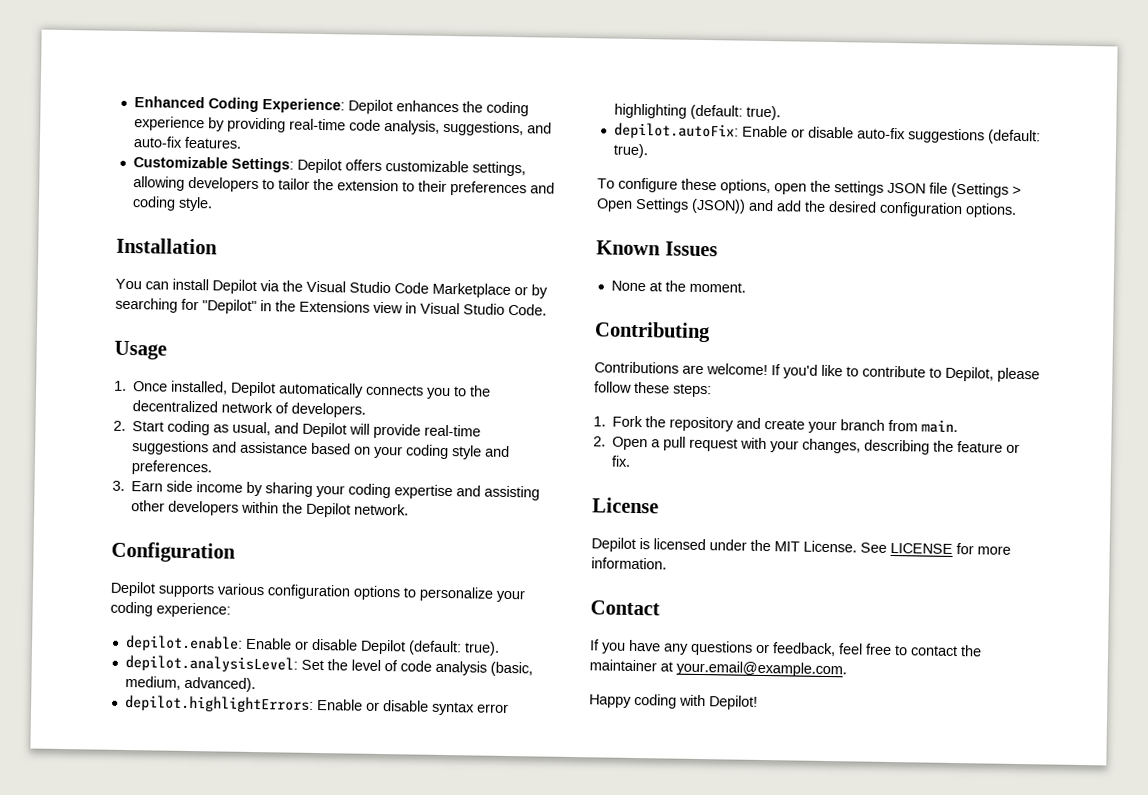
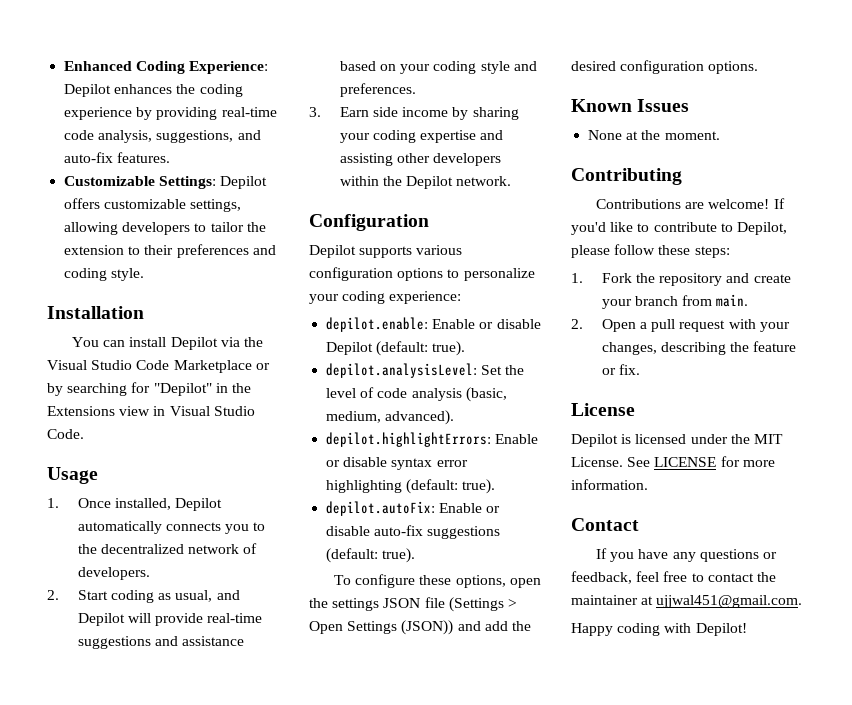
- If you have any questions or feedback, feel free to contact the maintainer at your.email@example.com.
+ If you have any questions or feedback, feel free to contact the maintainer at ujjwal451@gmail.com.

